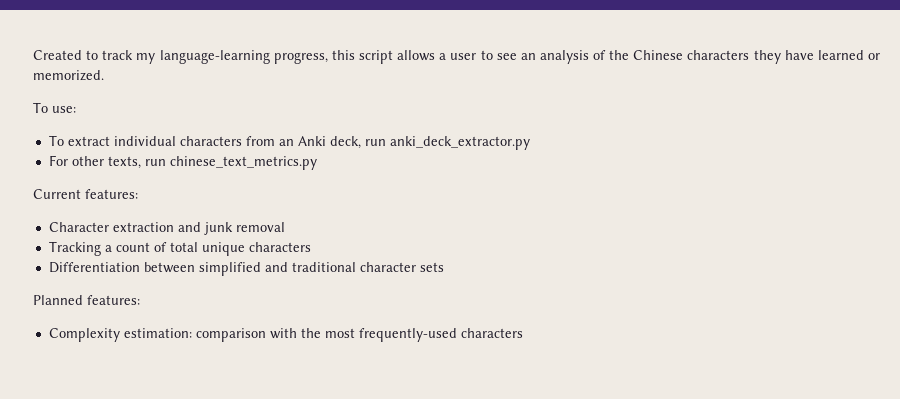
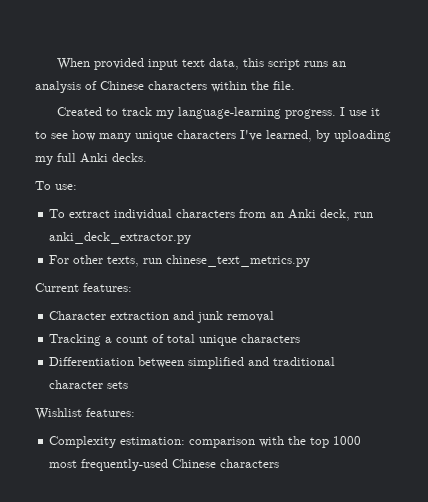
+ When provided input text data, this script runs an analysis of Chinese characters within the file.
- Created to track my language-learning progress, this script allows a user to see an analysis of the Chinese characters they have learned or memorized.
+ Created to track my language-learning progress. I use it to see how many unique characters I've learned, by uploading my full Anki decks.
- Planned features:
+ Wishlist features:
- Complexity estimation: comparison with the most frequently-used characters
+ Complexity estimation: comparison with the top 1000 most frequently-used Chinese characters

